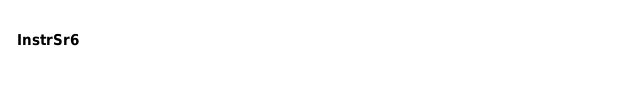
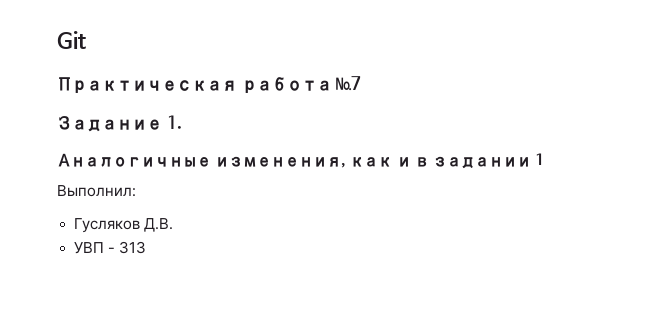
- InstrSr6
+ Git
+ Практическая работа №7
+ Задание 1.
+ Аналогичные изменения, как и в задании 1
+ Выполнил:
+ Гусляков Д.В.
+ УВП - 313

